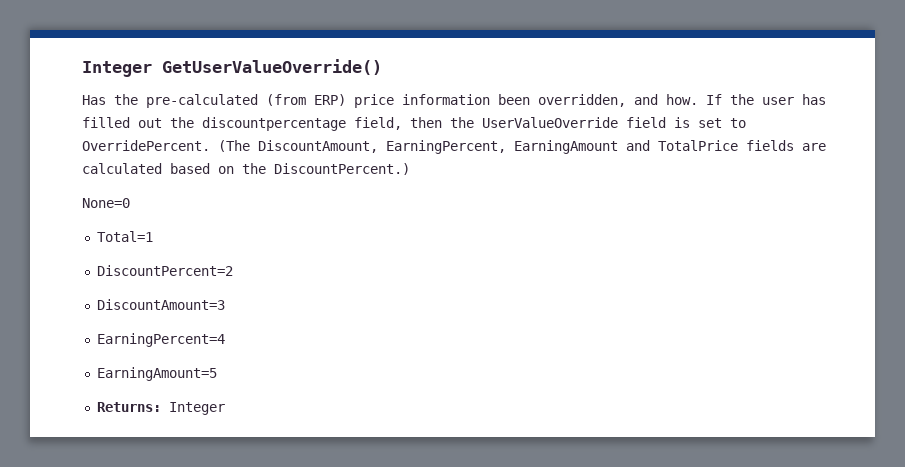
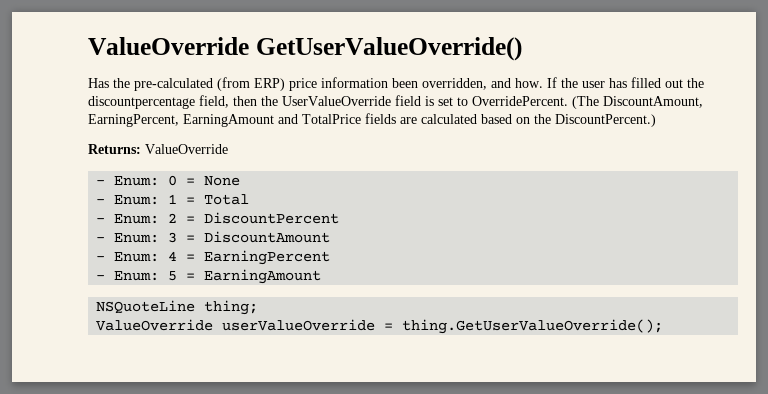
- Integer GetUserValueOverride()
+ ValueOverride GetUserValueOverride()
- None=0
- Total=1
- DiscountPercent=2
- DiscountAmount=3
- EarningPercent=4
- EarningAmount=5
- Returns: Integer
+ Returns: ValueOverride
+ - Enum: 0 = None
+ - Enum: 1 = Total
+ - Enum: 2 = DiscountPercent
+ - Enum: 3 = DiscountAmount
+ - Enum: 4 = EarningPercent
+ - Enum: 5 = EarningAmount
+ NSQuoteLine thing;
+ ValueOverride userValueOverride = thing.GetUserValueOverride();

